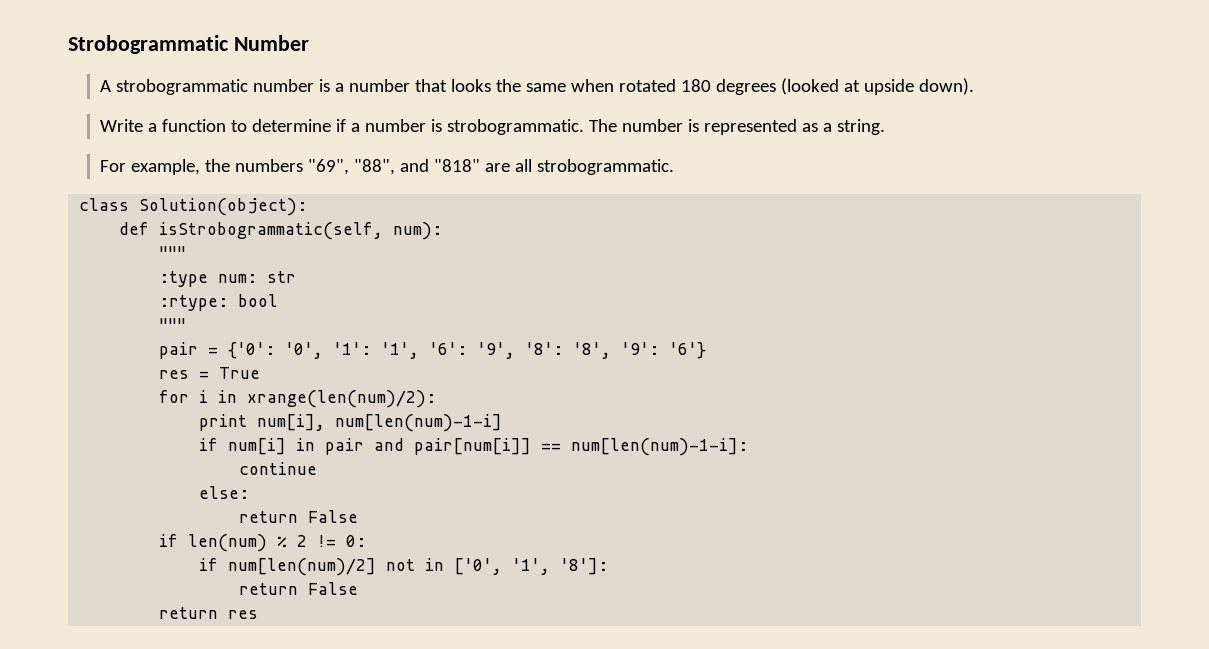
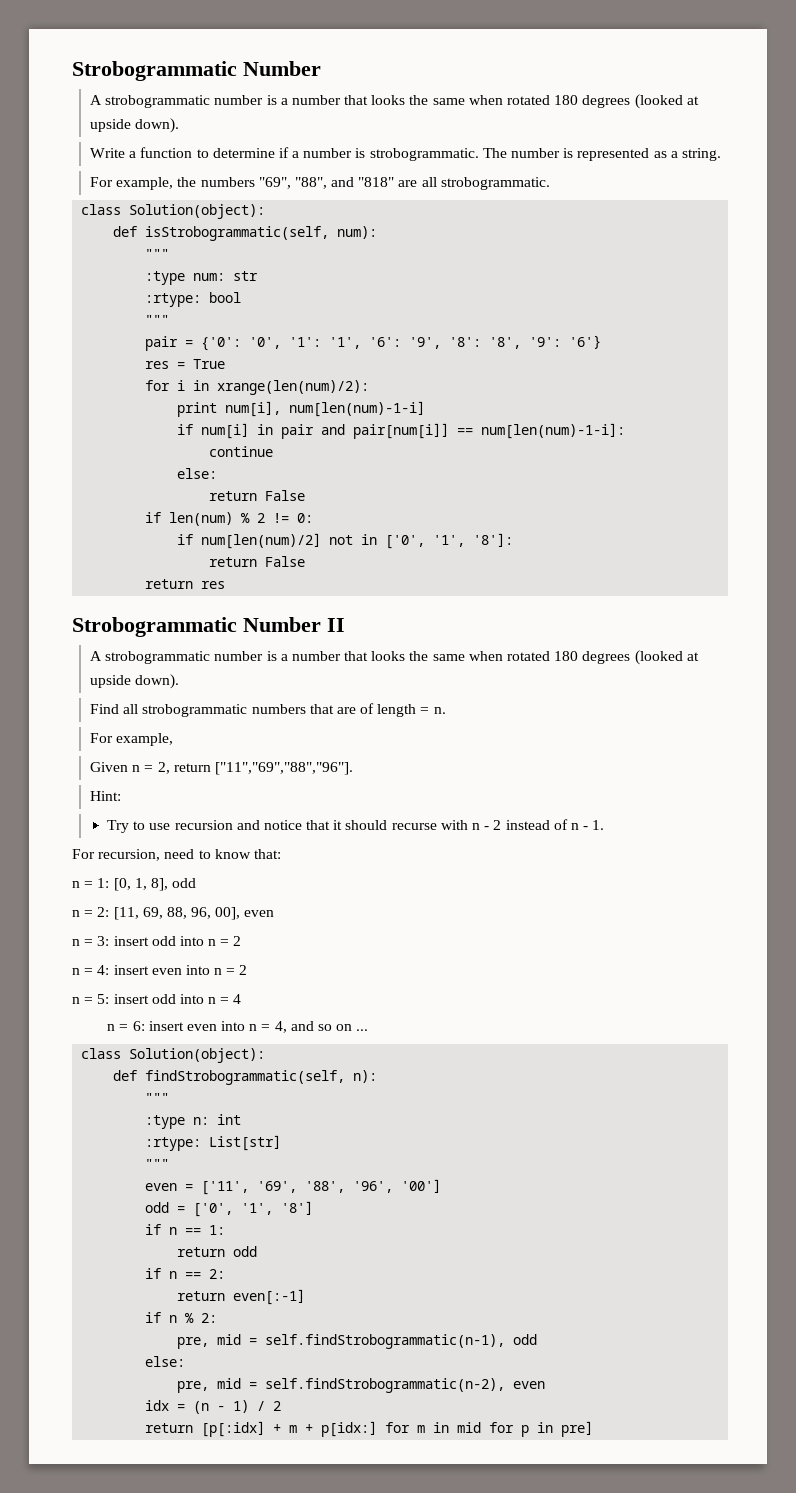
+ Strobogrammatic Number II
+ A strobogrammatic number is a number that looks the same when rotated 180 degrees (looked at upside down).
+ Find all strobogrammatic numbers that are of length = n.
+ For example,
+ Given n = 2, return ["11","69","88","96"].
+ Hint:
+ Try to use recursion and notice that it should recurse with n - 2 instead of n - 1.
+ For recursion, need to know that:
+ n = 1: [0, 1, 8], odd
+ n = 2: [11, 69, 88, 96, 00], even
+ n = 3: insert odd into n = 2
+ n = 4: insert even into n = 2
+ n = 5: insert odd into n = 4
+ n = 6: insert even into n = 4, and so on ...
+ class Solution(object):
+ def findStrobogrammatic(self, n):
+ """
+ :type n: int
+ :rtype: List[str]
+ """
+ even = ['11', '69', '88', '96', '00']
+ odd = ['0', '1', '8']
+ if n == 1:
+ return odd
+ if n == 2:
+ return even[:-1]
+ if n % 2:
+ pre, mid = self.findStrobogrammatic(n-1), odd
+ else:
+ pre, mid = self.findStrobogrammatic(n-2), even
+ idx = (n - 1) / 2
+ return [p[:idx] + m + p[idx:] for m in mid for p in pre]

